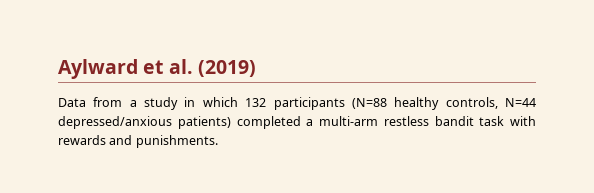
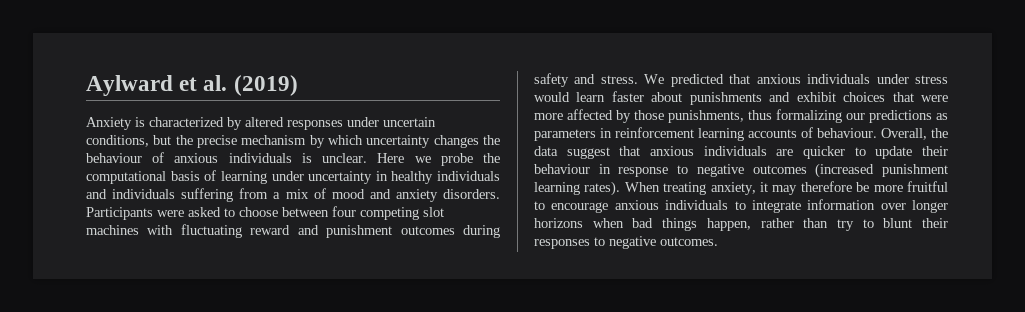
- Data from a study in which 132 participants (N=88 healthy controls, N=44 depressed/anxious patients) completed a multi-arm restless bandit task with rewards and punishments.
+ Anxiety is characterized by altered responses under uncertain conditions, but the precise mechanism by which uncertainty changes the behaviour of anxious individuals is unclear. Here we probe the computational basis of learning under uncertainty in healthy individuals and individuals suffering from a mix of mood and anxiety disorders. Participants were asked to choose between four competing slot machines with fluctuating reward and punishment outcomes during safety and stress. We predicted that anxious individuals under stress would learn faster about punishments and exhibit choices that were more affected by those punishments, thus formalizing our predictions as parameters in reinforcement learning accounts of behaviour. Overall, the data suggest that anxious individuals are quicker to update their behaviour in response to negative outcomes (increased punishment learning rates). When treating anxiety, it may therefore be more fruitful to encourage anxious individuals to integrate information over longer horizons when bad things happen, rather than try to blunt their responses to negative outcomes.

